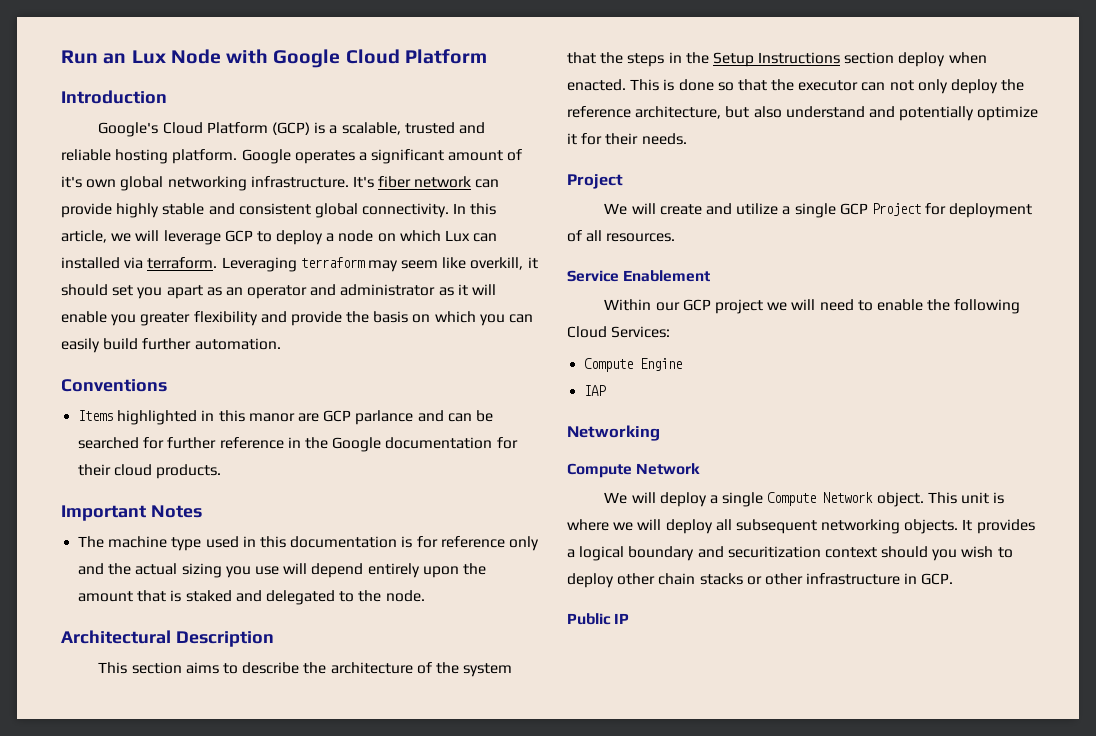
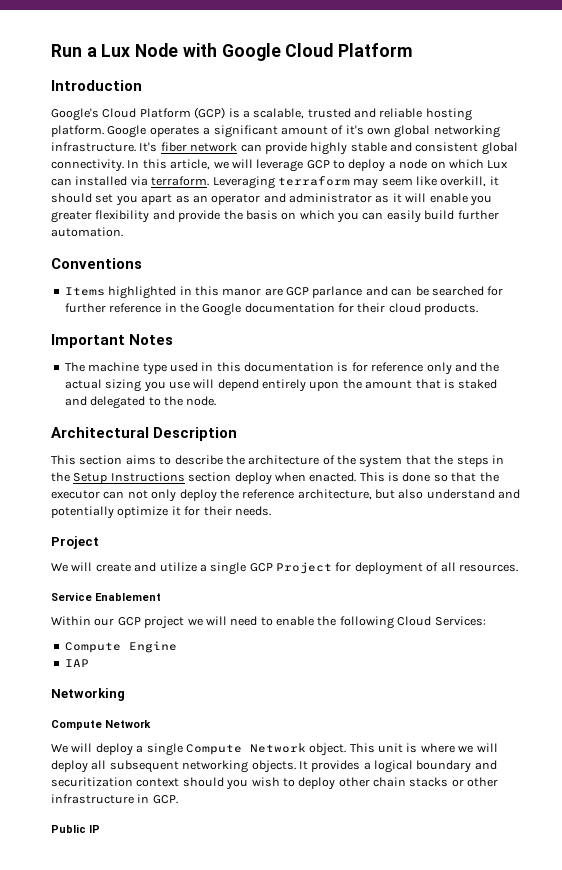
- Run an Lux Node with Google Cloud Platform
+ Run a Lux Node with Google Cloud Platform

